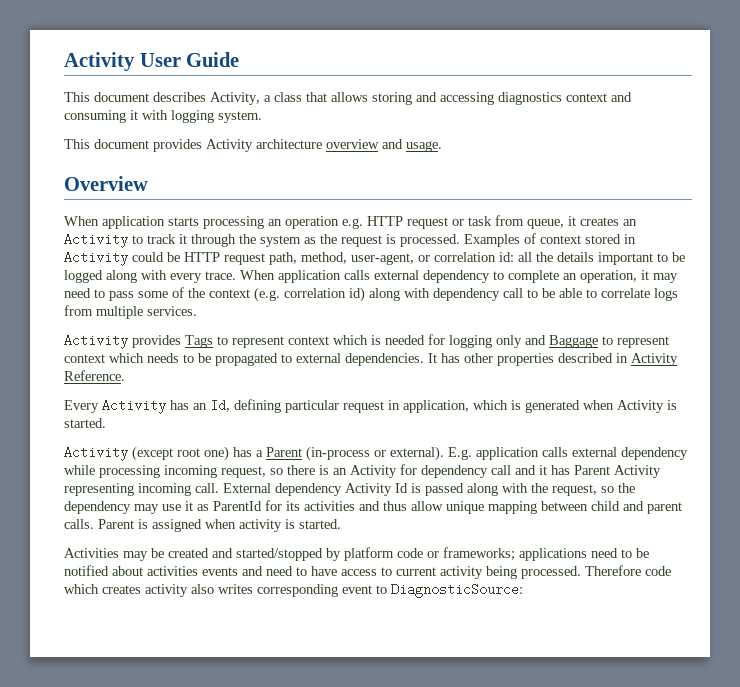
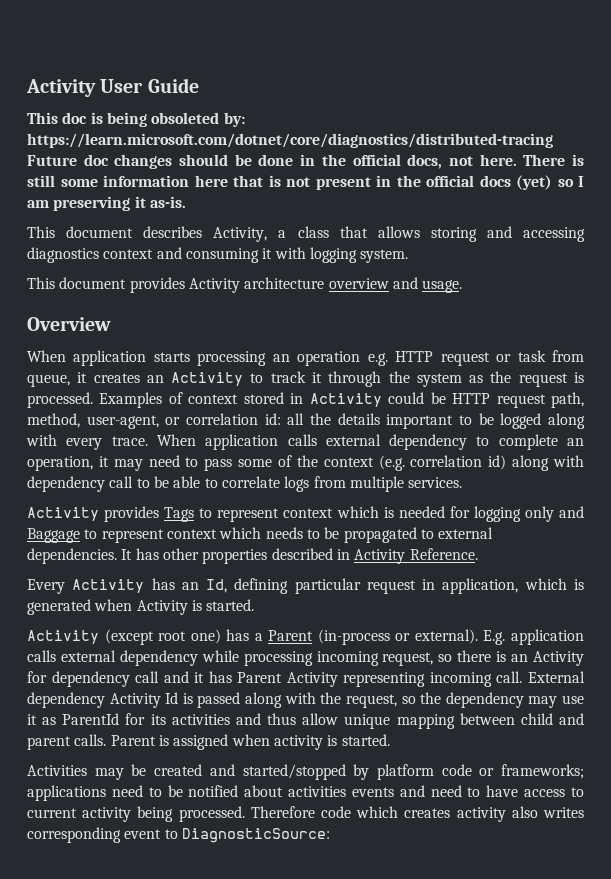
+ This doc is being obsoleted by: https://learn.microsoft.com/dotnet/core/diagnostics/distributed-tracing Future doc changes should be done in the official docs, not here. There is still some information here that is not present in the official docs (yet) so I am preserving it as-is.

